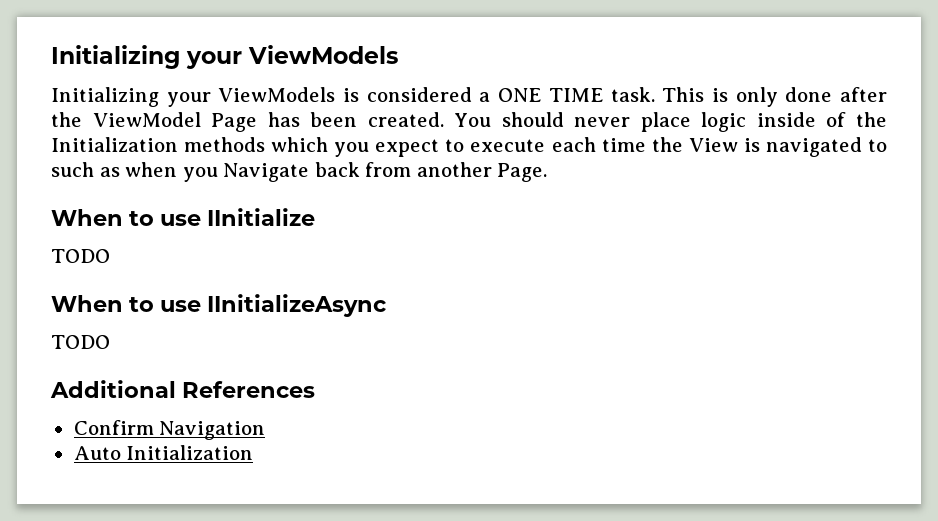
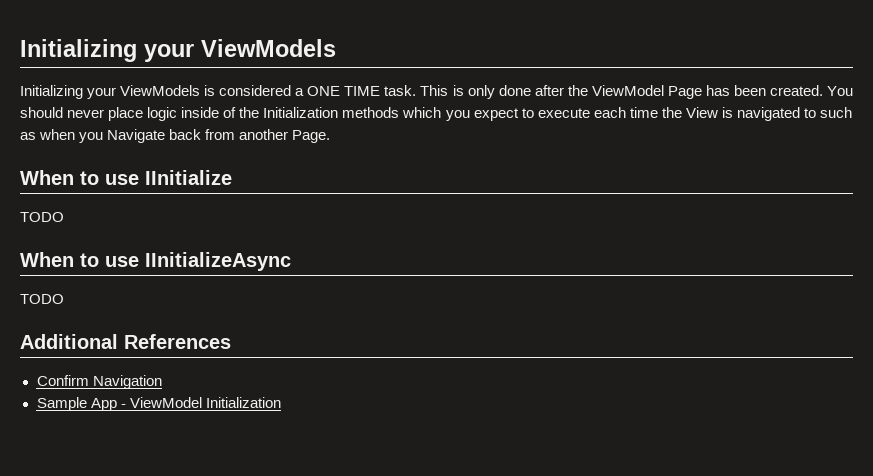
- Auto Initialization
+ Sample App - ViewModel Initialization

